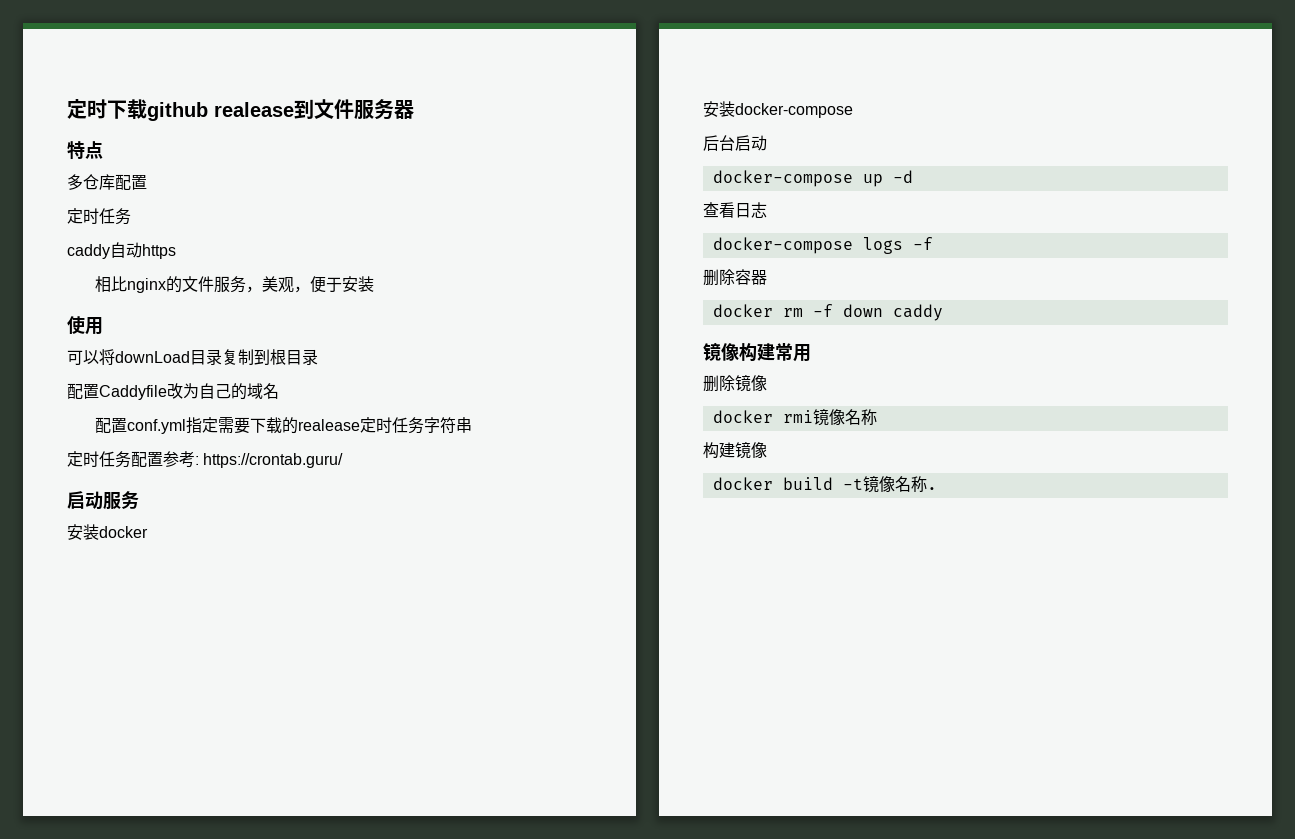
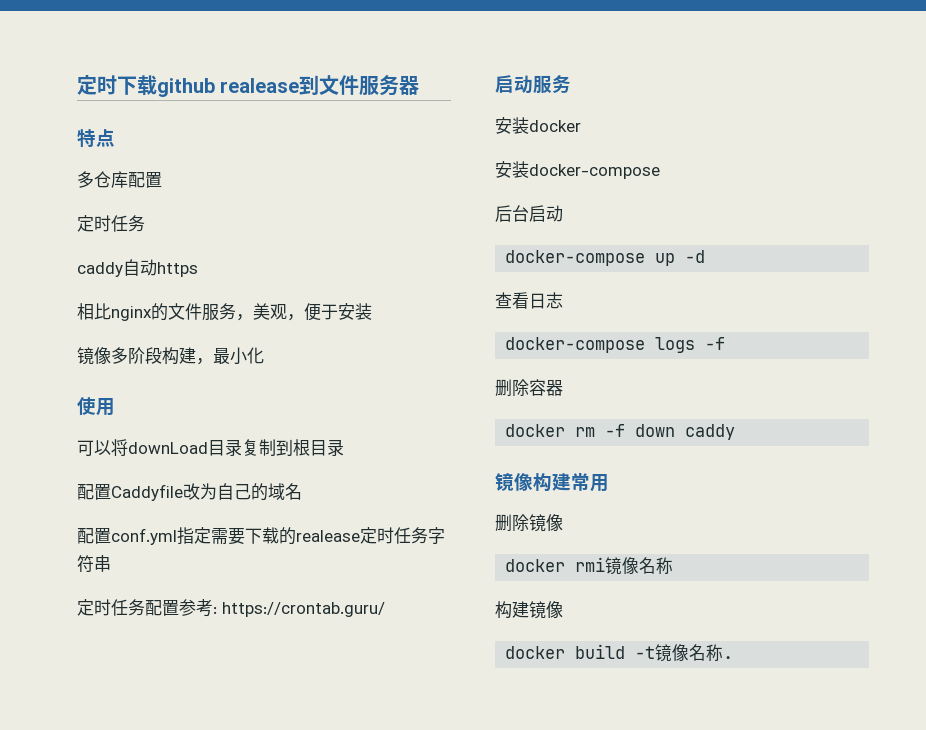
+ 镜像多阶段构建，最小化

